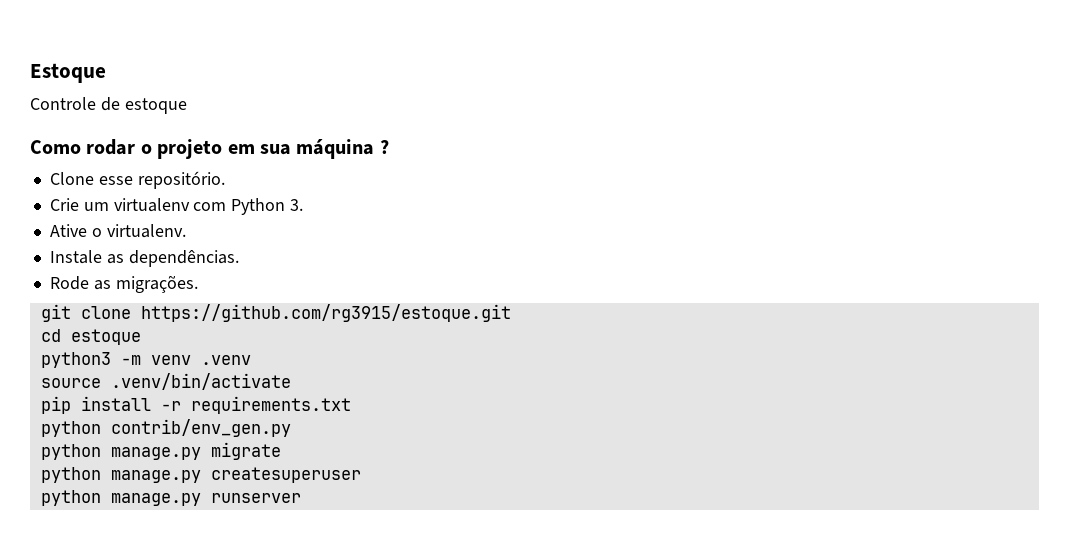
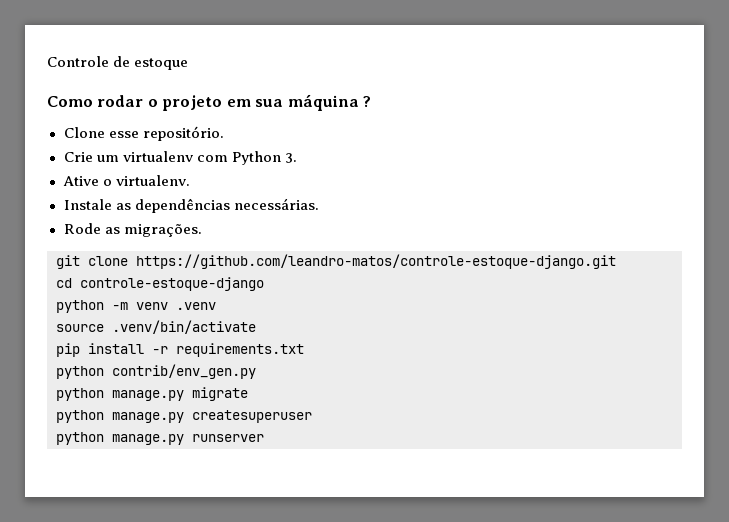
- Estoque
- Instale as dependências.
+ Instale as dependências necessárias.
- git clone https://github.com/rg3915/estoque.git
+ git clone https://github.com/leandro-matos/controle-estoque-django.git
- cd estoque
- python3 -m venv .venv
+ cd controle-estoque-django
+ python -m venv .venv

